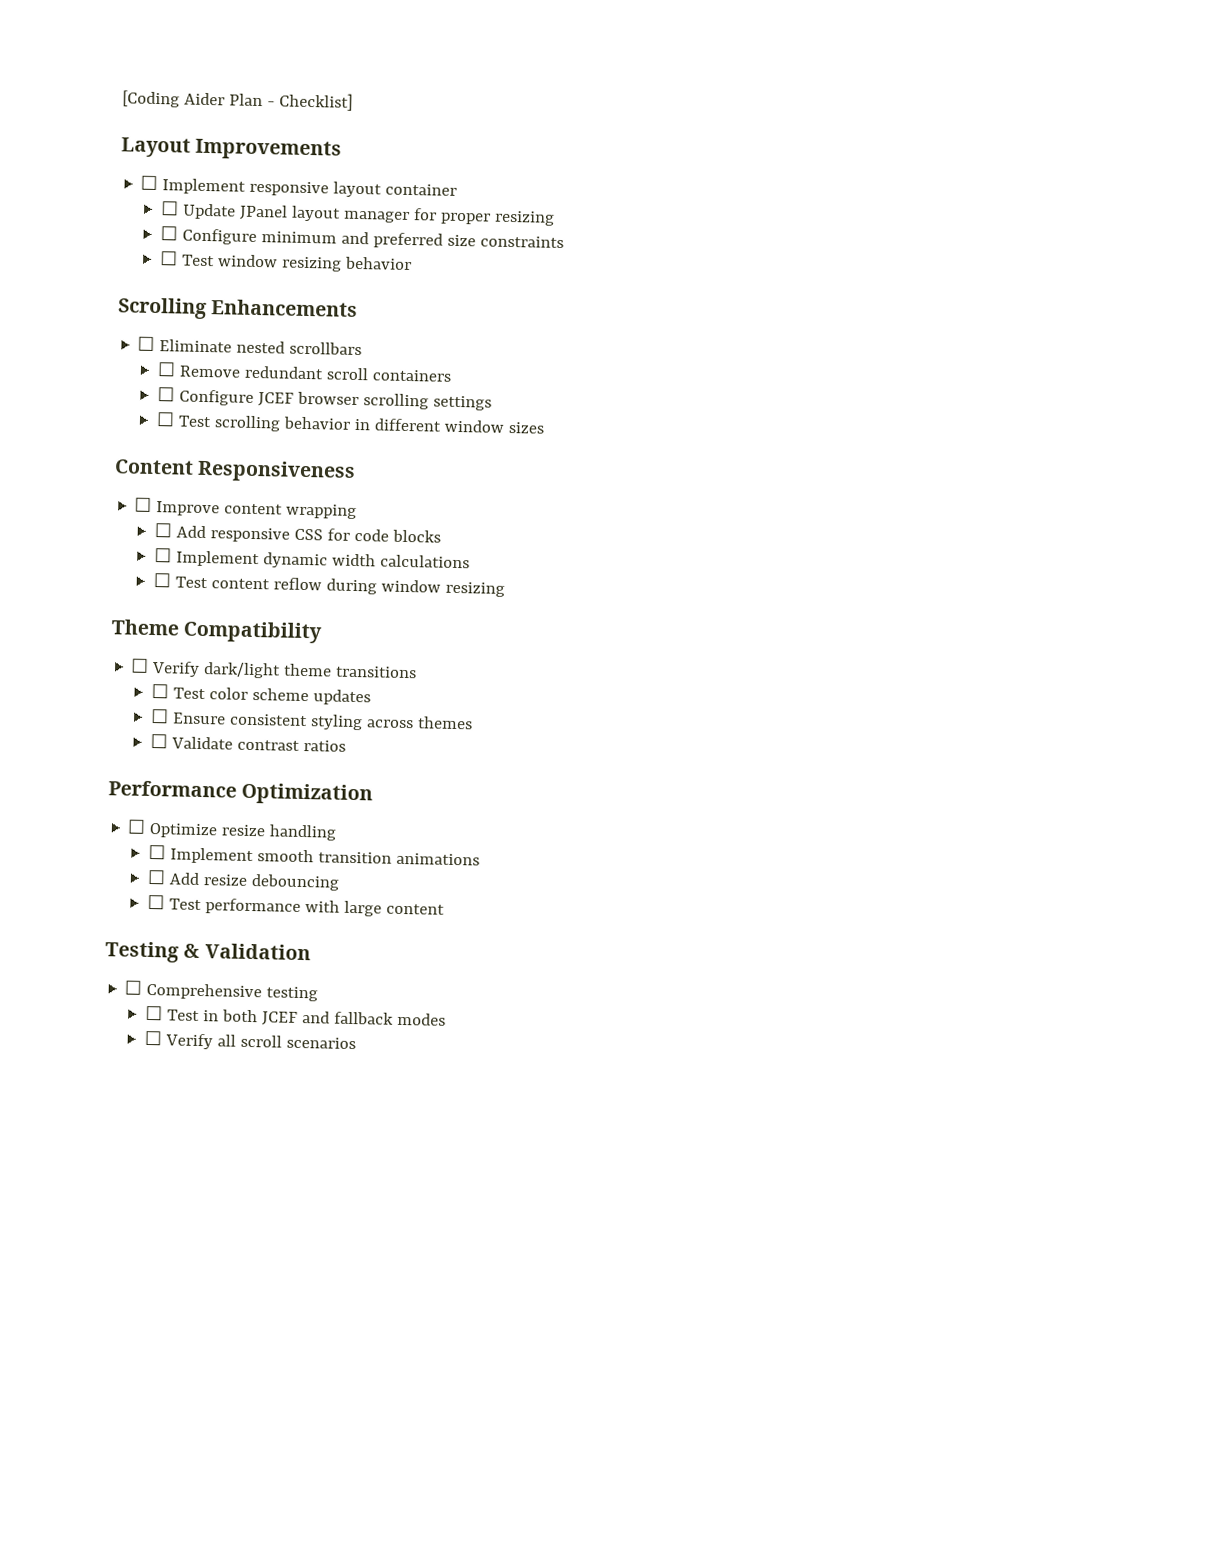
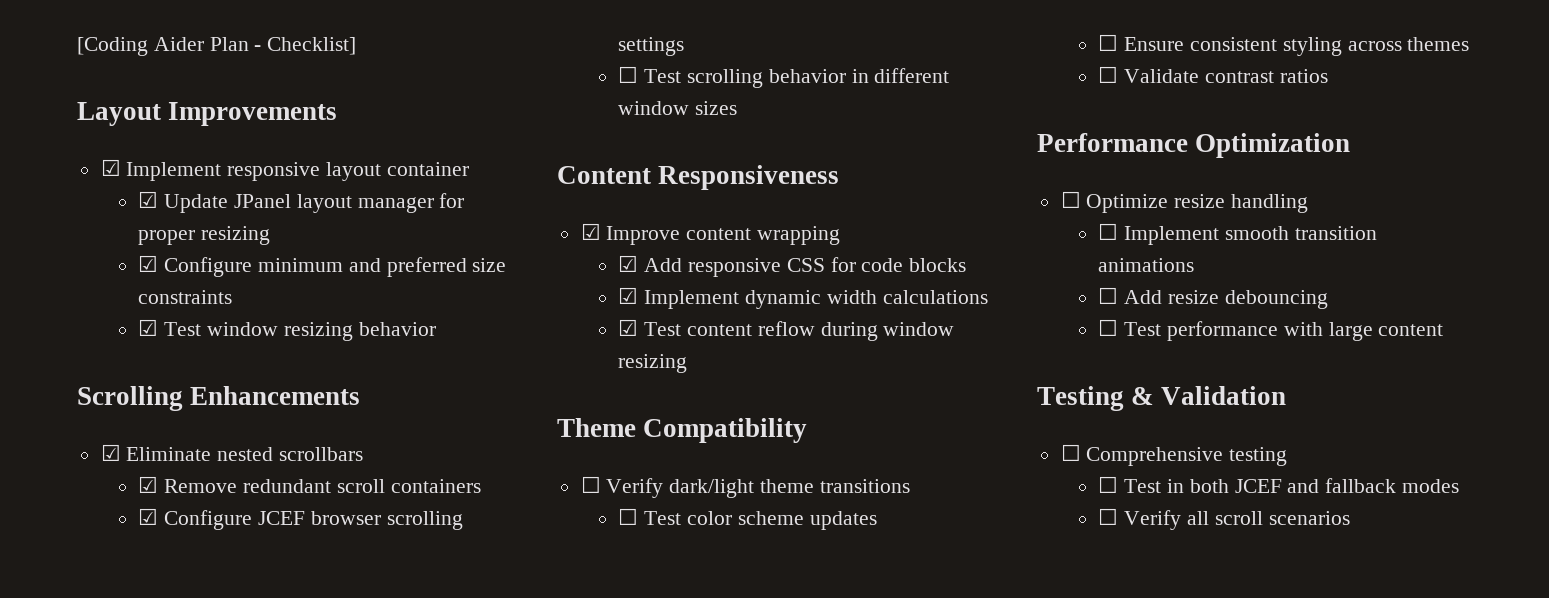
- ☐ Implement responsive layout container
+ ☑ Implement responsive layout container
- ☐ Update JPanel layout manager for proper resizing
+ ☑ Update JPanel layout manager for proper resizing
- ☐ Configure minimum and preferred size constraints
+ ☑ Configure minimum and preferred size constraints
- ☐ Test window resizing behavior
+ ☑ Test window resizing behavior
- ☐ Eliminate nested scrollbars
+ ☑ Eliminate nested scrollbars
- ☐ Remove redundant scroll containers
+ ☑ Remove redundant scroll containers
- ☐ Configure JCEF browser scrolling settings
+ ☑ Configure JCEF browser scrolling settings
- ☐ Improve content wrapping
+ ☑ Improve content wrapping
- ☐ Add responsive CSS for code blocks
+ ☑ Add responsive CSS for code blocks
- ☐ Implement dynamic width calculations
+ ☑ Implement dynamic width calculations
- ☐ Test content reflow during window resizing
+ ☑ Test content reflow during window resizing

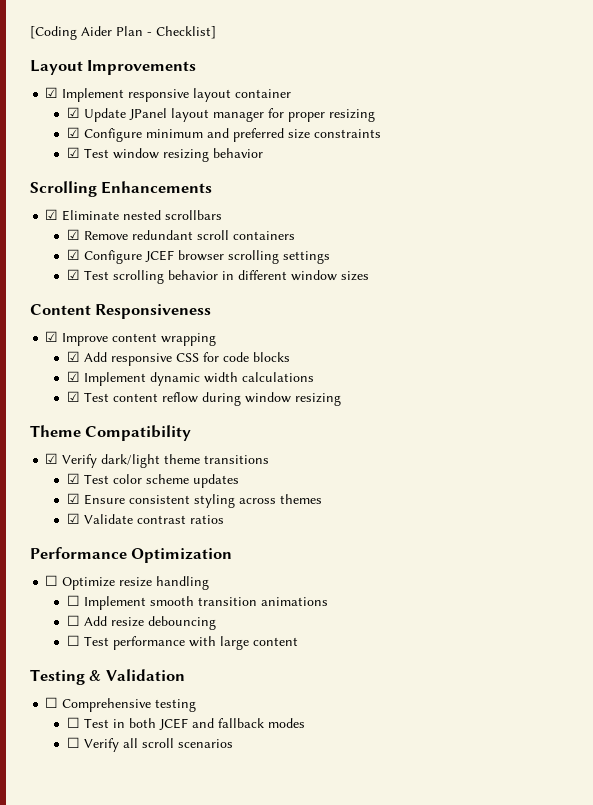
- ☐ Test scrolling behavior in different window sizes
+ ☑ Test scrolling behavior in different window sizes
- ☐ Verify dark/light theme transitions
+ ☑ Verify dark/light theme transitions
- ☐ Test color scheme updates
+ ☑ Test color scheme updates
- ☐ Ensure consistent styling across themes
+ ☑ Ensure consistent styling across themes
- ☐ Validate contrast ratios
+ ☑ Validate contrast ratios

